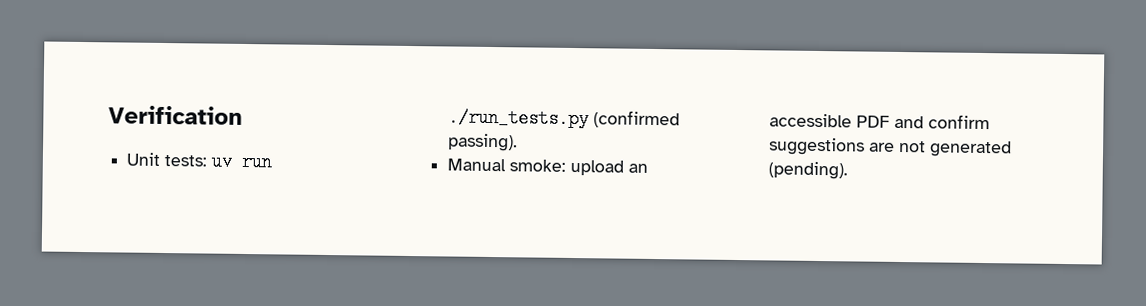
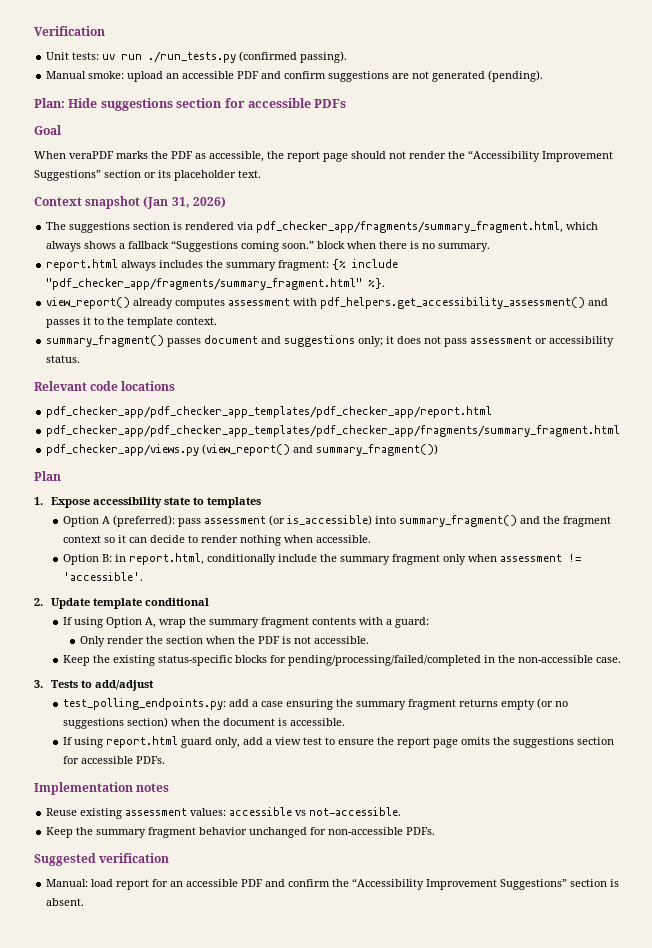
+ Plan: Hide suggestions section for accessible PDFs
+ Goal
+ When veraPDF marks the PDF as accessible, the report page should not render the “Accessibility Improvement Suggestions” section or its placeholder text.
+ Context snapshot (Jan 31, 2026)
+ The suggestions section is rendered via pdf_checker_app/fragments/summary_fragment.html, which always shows a fallback “Suggestions coming soon.” block when there is no summary.
+ report.html always includes the summary fragment: {% include "pdf_checker_app/fragments/summary_fragment.html" %}.
+ view_report() already computes assessment with pdf_helpers.get_accessibility_assessment() and passes it to the template context.
+ summary_fragment() passes document and suggestions only; it does not pass assessment or accessibility status.
+ Relevant code locations
+ pdf_checker_app/pdf_checker_app_templates/pdf_checker_app/report.html
+ pdf_checker_app/pdf_checker_app_templates/pdf_checker_app/fragments/summary_fragment.html
+ pdf_checker_app/views.py (view_report() and summary_fragment())
+ Plan
+ 1. Expose accessibility state to templates
+ Option A (preferred): pass assessment (or is_accessible) into summary_fragment() and the fragment context so it can decide to render nothing when accessible.
+ Option B: in report.html, conditionally include the summary fragment only when assessment != 'accessible'.
+ 2. Update template conditional
+ If using Option A, wrap the summary fragment contents with a guard:
+ Only render the section when the PDF is not accessible.
+ Keep the existing status-specific blocks for pending/processing/failed/completed in the non-accessible case.
+ 3. Tests to add/adjust
+ test_polling_endpoints.py: add a case ensuring the summary fragment returns empty (or no suggestions section) when the document is accessible.
+ If using report.html guard only, add a view test to ensure the report page omits the suggestions section for accessible PDFs.
+ Implementation notes
+ Reuse existing assessment values: accessible vs not-accessible.
+ Keep the summary fragment behavior unchanged for non-accessible PDFs.
+ Suggested verification
+ Manual: load report for an accessible PDF and confirm the “Accessibility Improvement Suggestions” section is absent.

